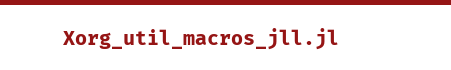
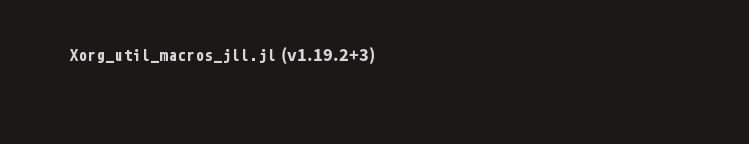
- Xorg_util_macros_jll.jl
+ Xorg_util_macros_jll.jl (v1.19.2+3)

